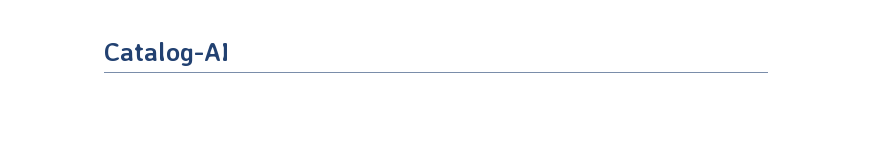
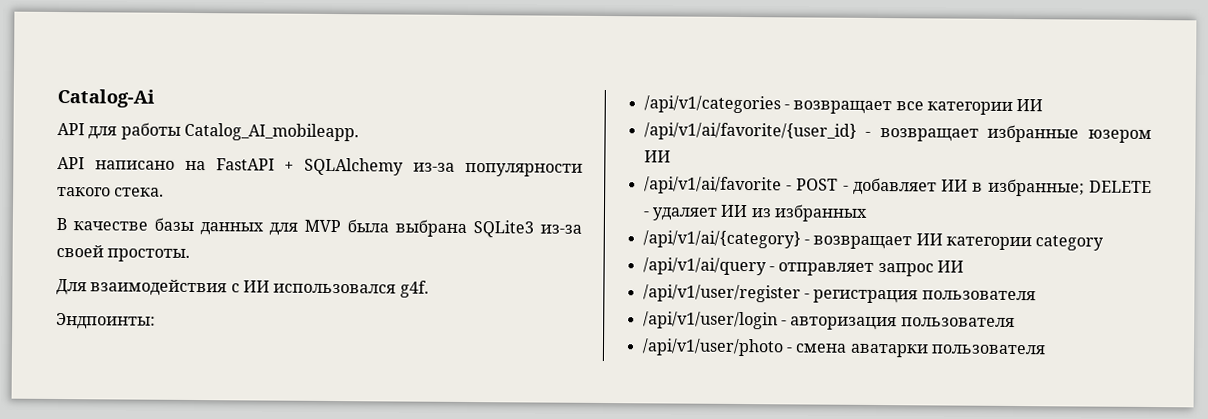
- Catalog-AI
+ Catalog-Ai
+ API для работы Catalog_AI_mobileapp.
+ API написано на FastAPI + SQLAlchemy из-за популярности такого стека.
+ В качестве базы данных для MVP была выбрана SQLite3 из-за своей простоты.
+ Для взаимодействия с ИИ использовался g4f.
+ Эндпоинты:
+ /api/v1/categories - возвращает все категории ИИ
+ /api/v1/ai/favorite/{user_id} - возвращает избранные юзером ИИ
+ /api/v1/ai/favorite - POST - добавляет ИИ в избранные; DELETE - удаляет ИИ из избранных
+ /api/v1/ai/{category} - возвращает ИИ категории category
+ /api/v1/ai/query - отправляет запрос ИИ
+ /api/v1/user/register - регистрация пользователя
+ /api/v1/user/login - авторизация пользователя
+ /api/v1/user/photo - смена аватарки пользователя

